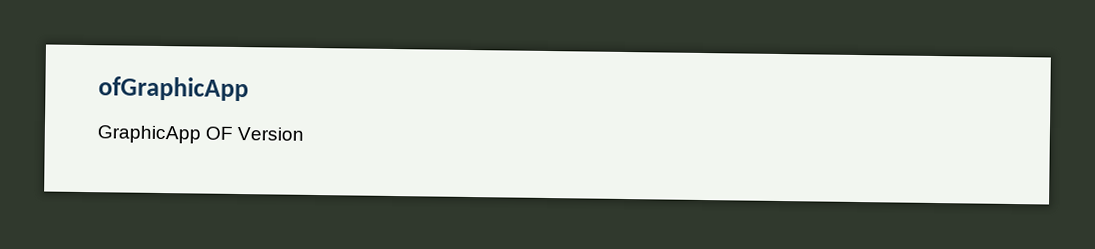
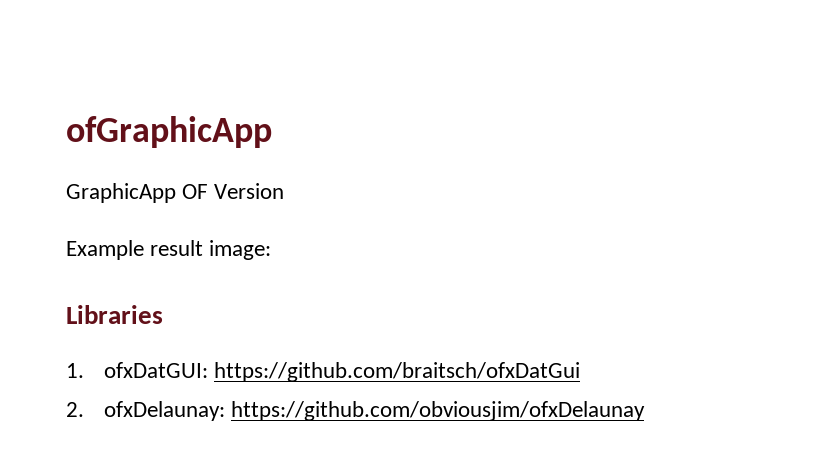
+ Example result image:
+ Libraries
+ 1. ofxDatGUI: https://github.com/braitsch/ofxDatGui
+ 2. ofxDelaunay: https://github.com/obviousjim/ofxDelaunay

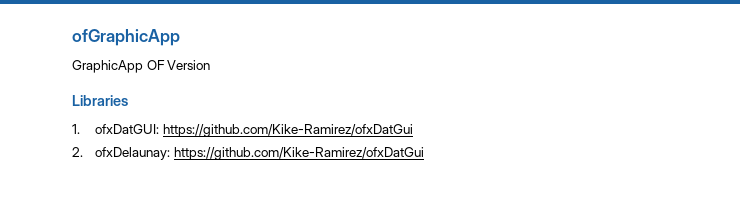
- Example result image:
- 1. ofxDatGUI: https://github.com/braitsch/ofxDatGui
+ 1. ofxDatGUI: https://github.com/Kike-Ramirez/ofxDatGui
- 2. ofxDelaunay: https://github.com/obviousjim/ofxDelaunay
+ 2. ofxDelaunay: https://github.com/Kike-Ramirez/ofxDatGui

